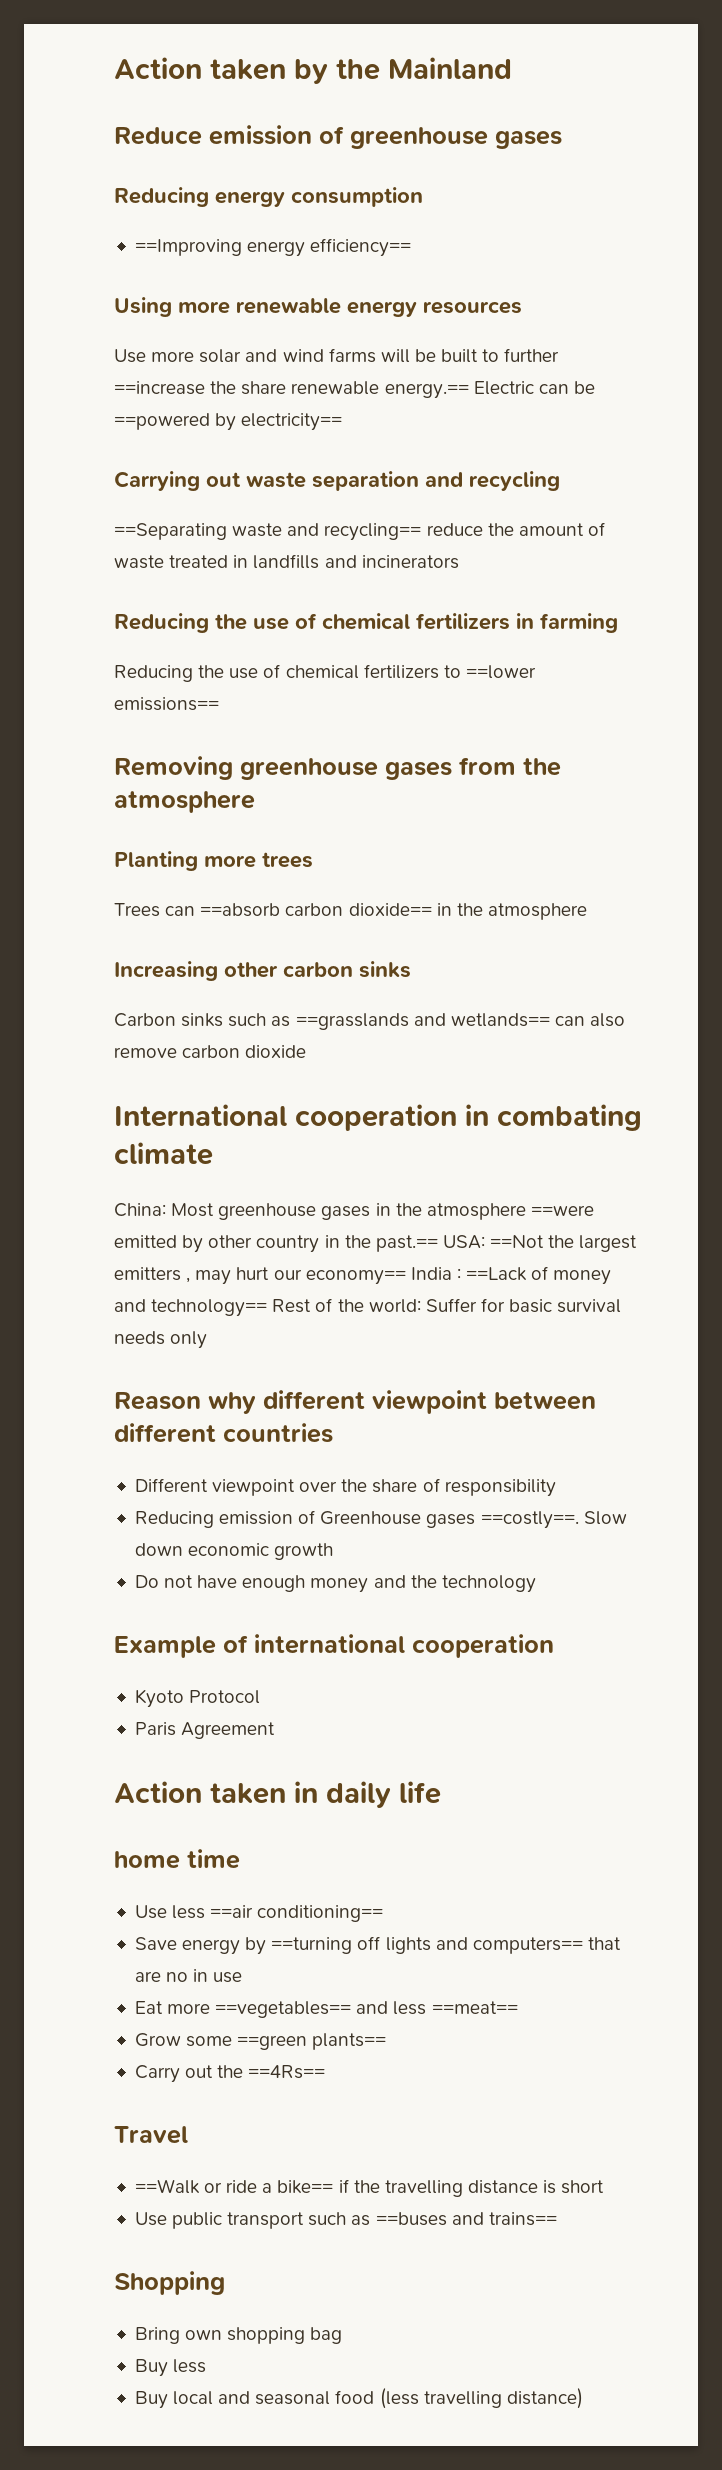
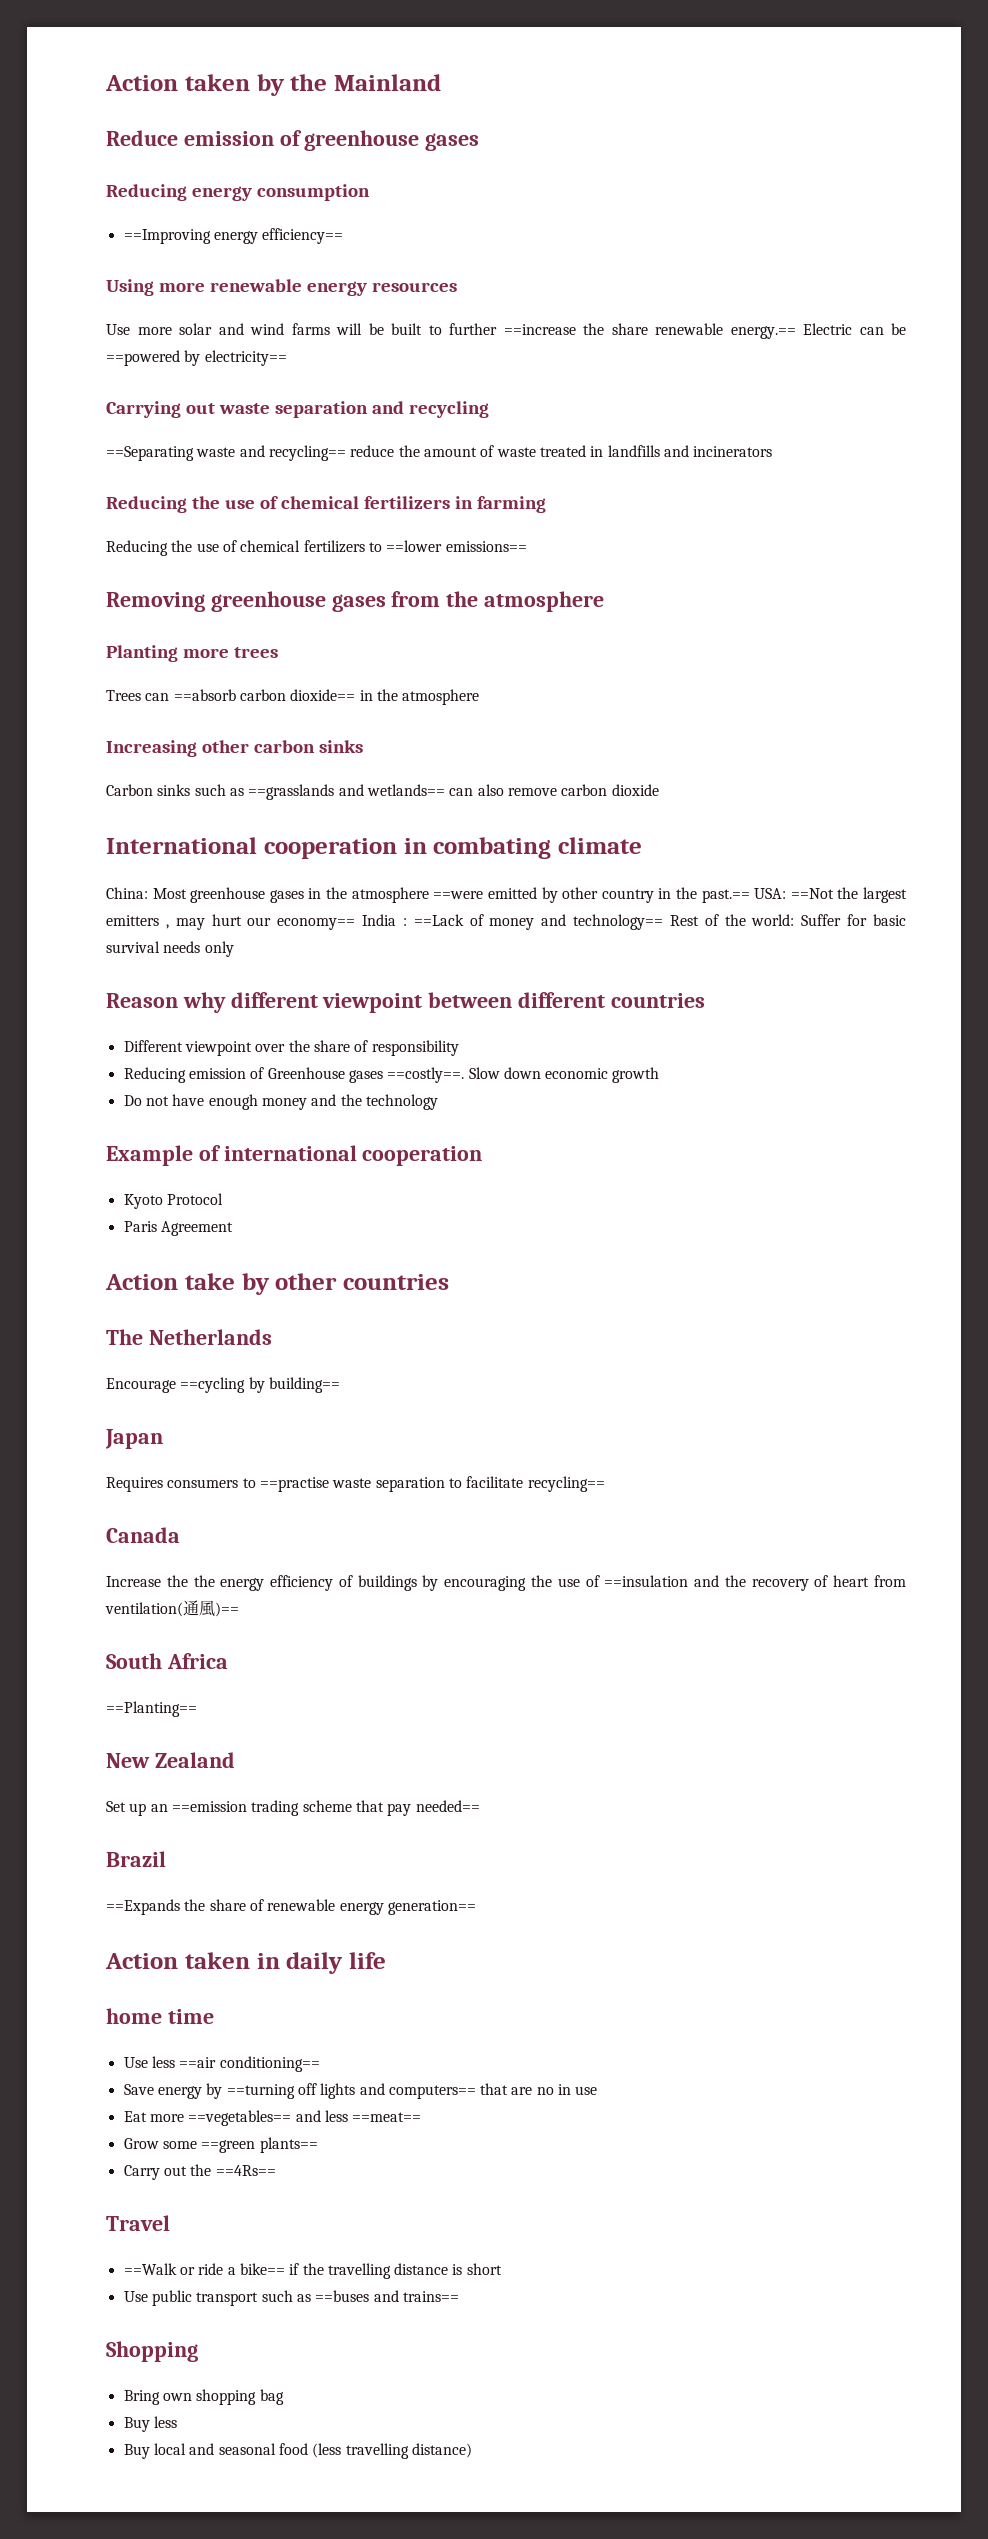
+ Action take by other countries
+ The Netherlands
+ Encourage ==cycling by building==
+ Japan
+ Requires consumers to ==practise waste separation to facilitate recycling==
+ Canada
+ Increase the the energy efficiency of buildings by encouraging the use of ==insulation and the recovery of heart from ventilation(通風)==
+ South Africa
+ ==Planting==
+ New Zealand
+ Set up an ==emission trading scheme that pay needed==
+ Brazil
+ ==Expands the share of renewable energy generation==

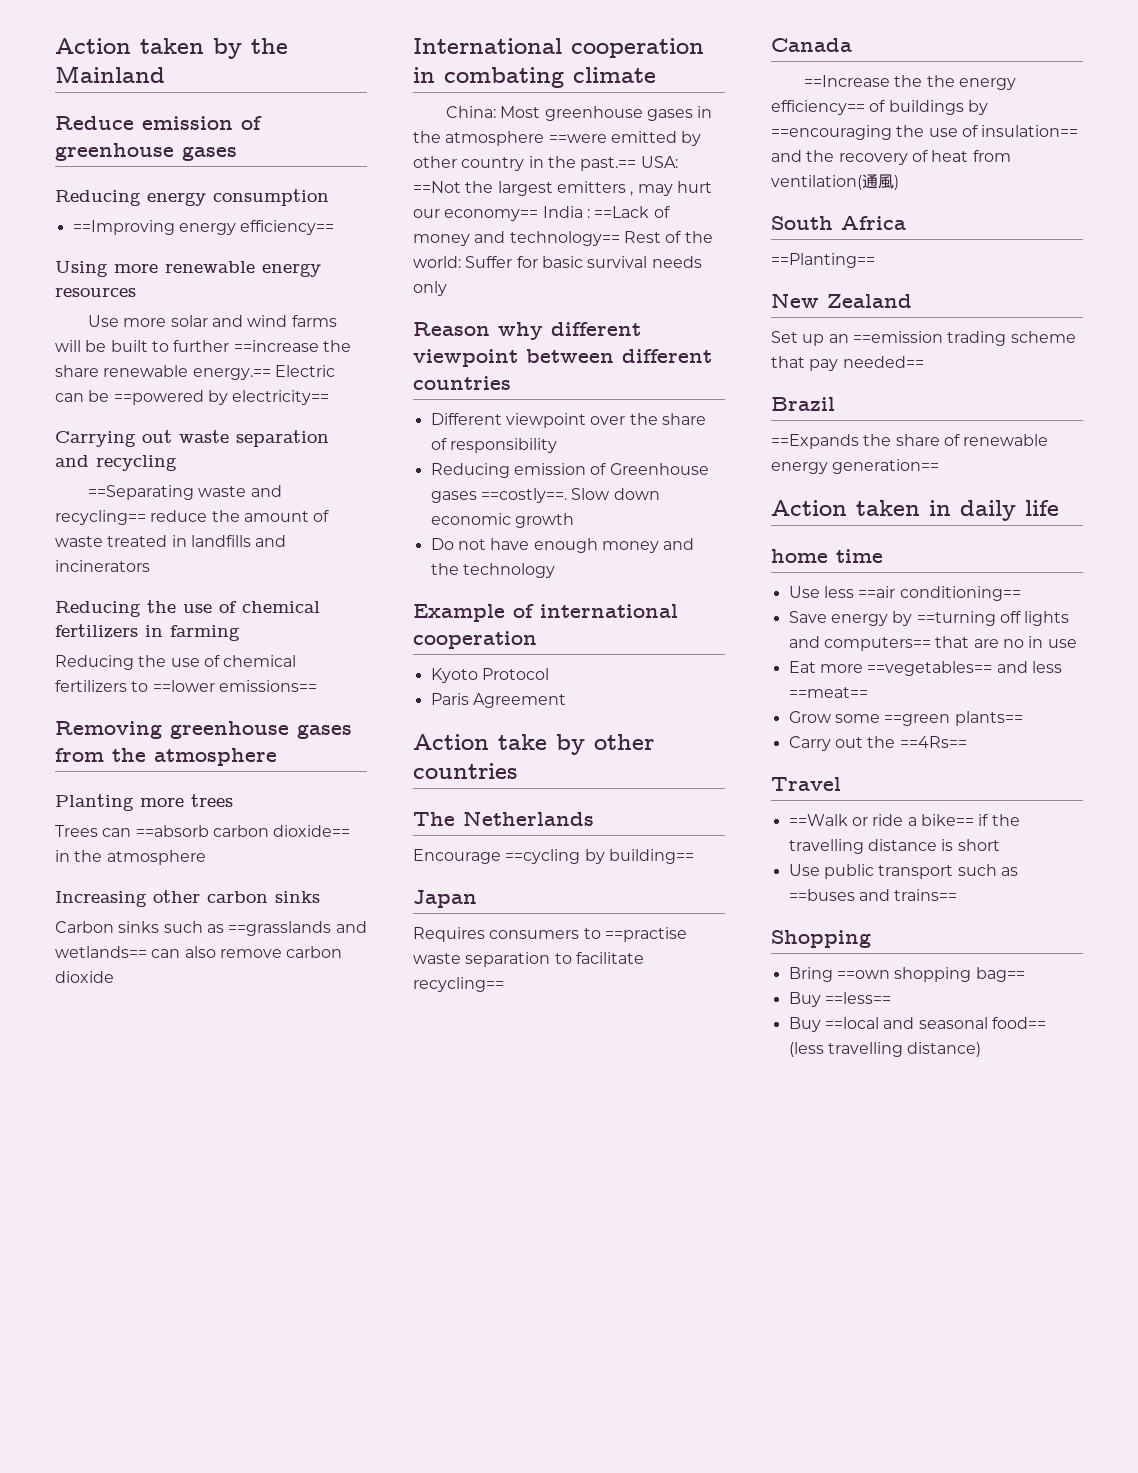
- Increase the the energy efficiency of buildings by encouraging the use of ==insulation and the recovery of heart from ventilation(通風)==
+ ==Increase the the energy efficiency== of buildings by ==encouraging the use of insulation== and the recovery of heat from ventilation(通風)
- Bring own shopping bag
- Buy less
- Buy local and seasonal food (less travelling distance)
+ Bring ==own shopping bag==
+ Buy ==less==
+ Buy ==local and seasonal food== (less travelling distance)

